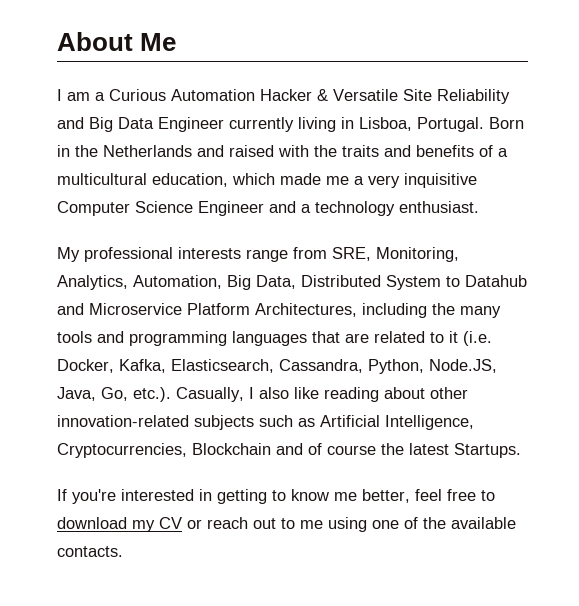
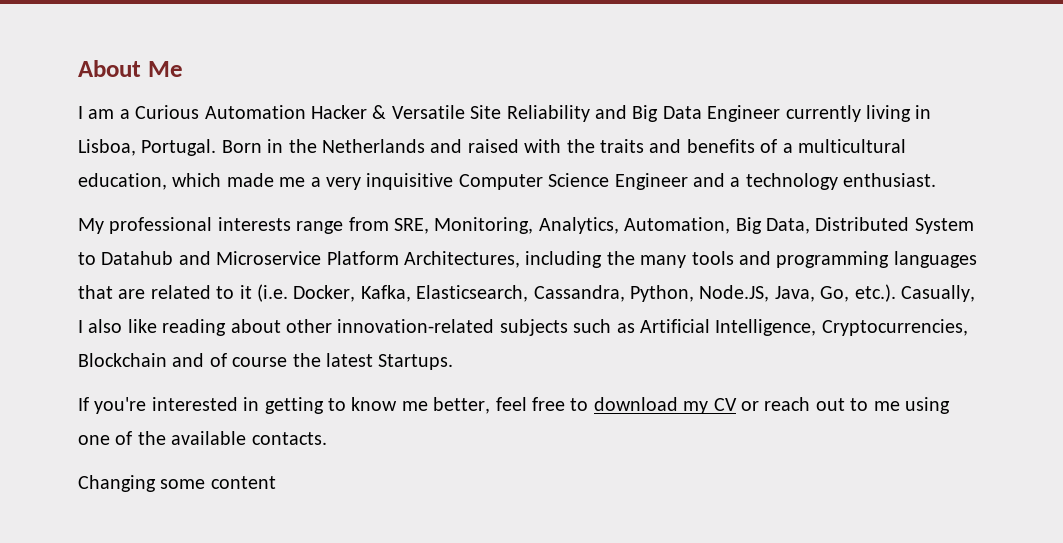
+ Changing some content

